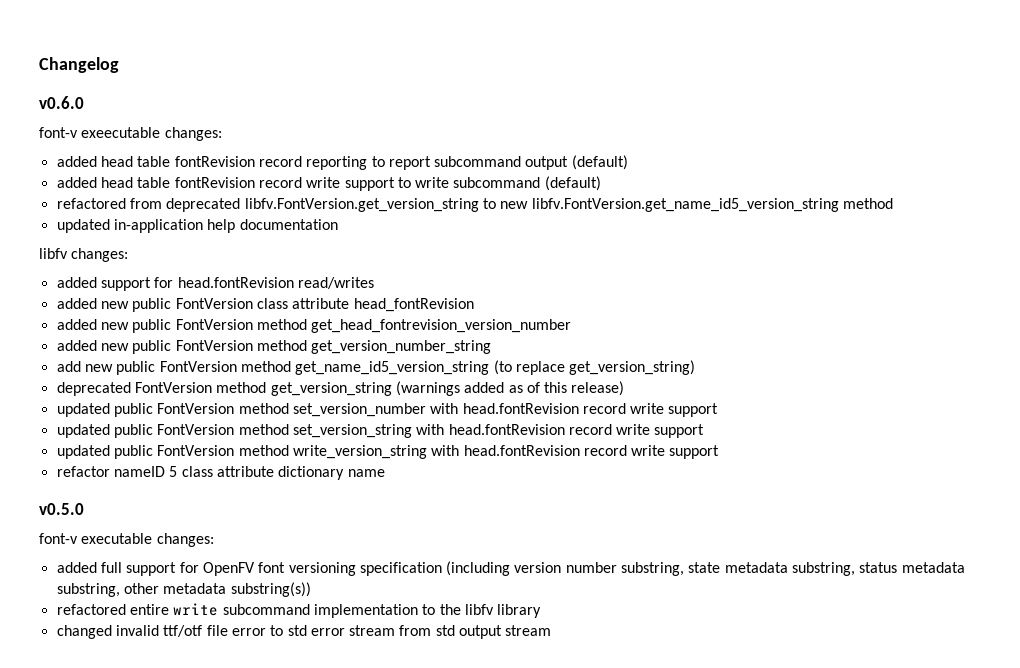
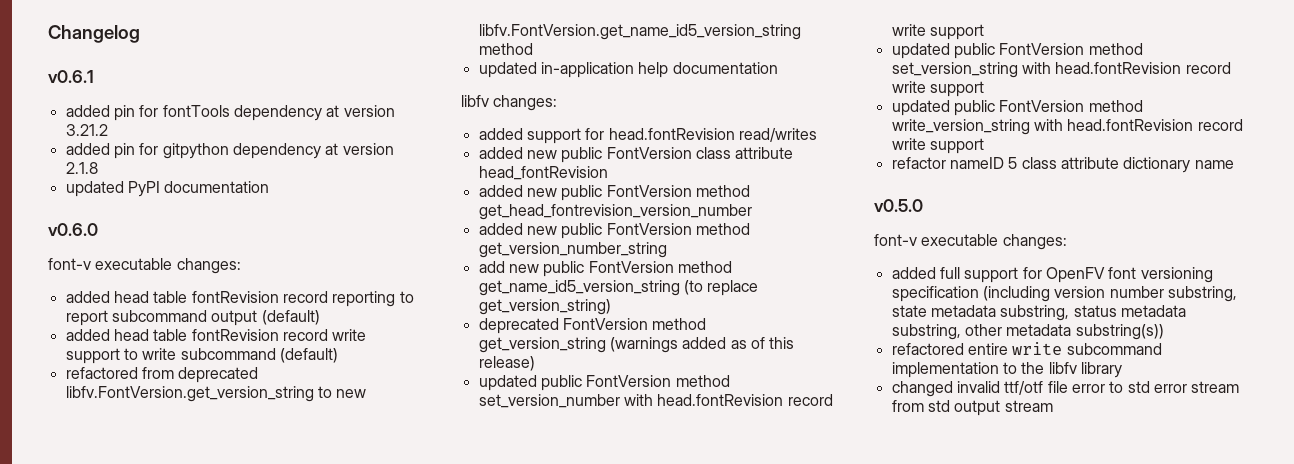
+ v0.6.1
+ added pin for fontTools dependency at version 3.21.2
+ added pin for gitpython dependency at version 2.1.8
+ updated PyPI documentation
  v0.6.0
- font-v exeecutable changes:
+ font-v executable changes:

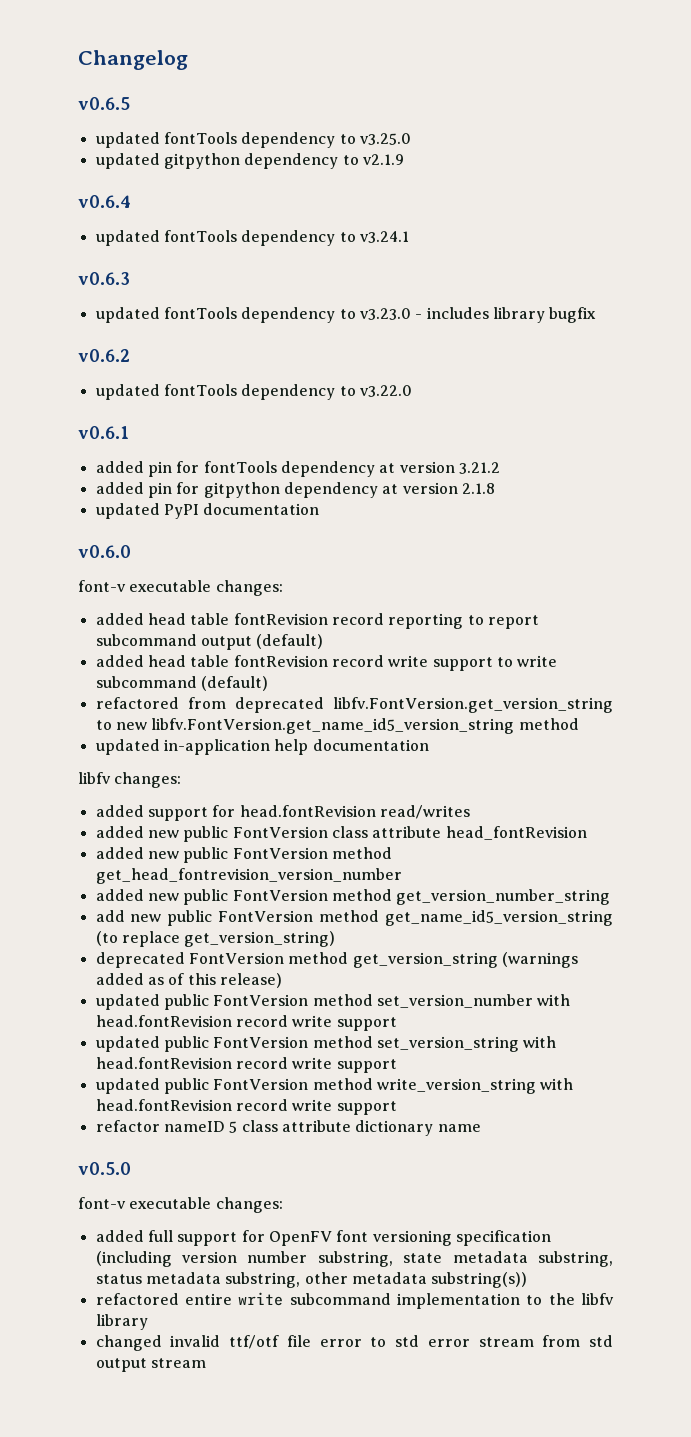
+ v0.6.5
+ updated fontTools dependency to v3.25.0
+ updated gitpython dependency to v2.1.9
+ v0.6.4
+ updated fontTools dependency to v3.24.1
+ v0.6.3
+ updated fontTools dependency to v3.23.0 - includes library bugfix
+ v0.6.2
+ updated fontTools dependency to v3.22.0

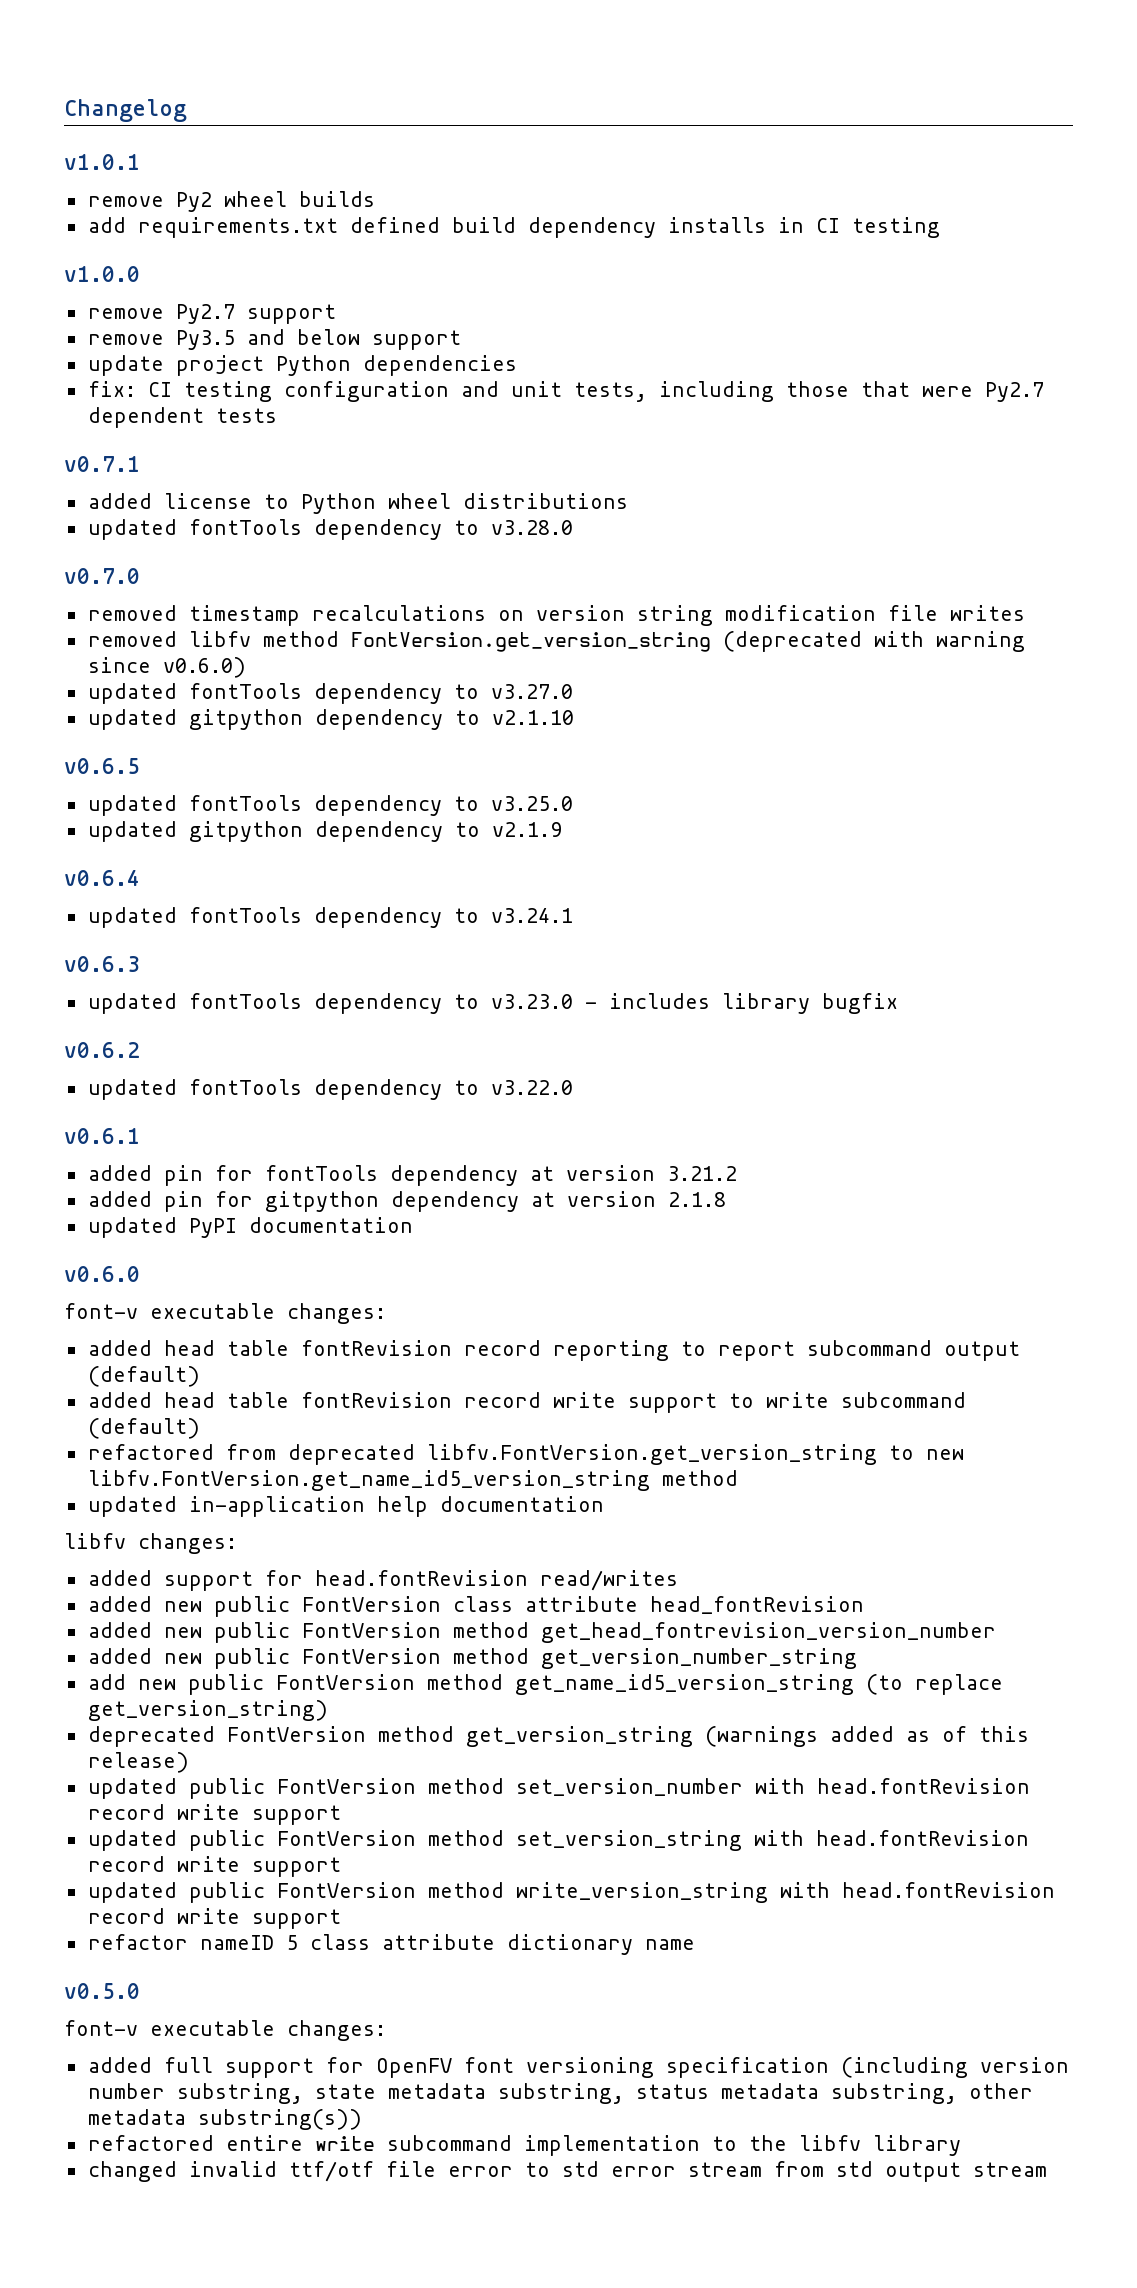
+ v1.0.1
+ remove Py2 wheel builds
+ add requirements.txt defined build dependency installs in CI testing
+ v1.0.0
+ remove Py2.7 support
+ remove Py3.5 and below support
+ update project Python dependencies
+ fix: CI testing configuration and unit tests, including those that were Py2.7 dependent tests
+ v0.7.1
+ added license to Python wheel distributions
+ updated fontTools dependency to v3.28.0
+ v0.7.0
+ removed timestamp recalculations on version string modification file writes
+ removed libfv method FontVersion.get_version_string (deprecated with warning since v0.6.0)
+ updated fontTools dependency to v3.27.0
+ updated gitpython dependency to v2.1.10

